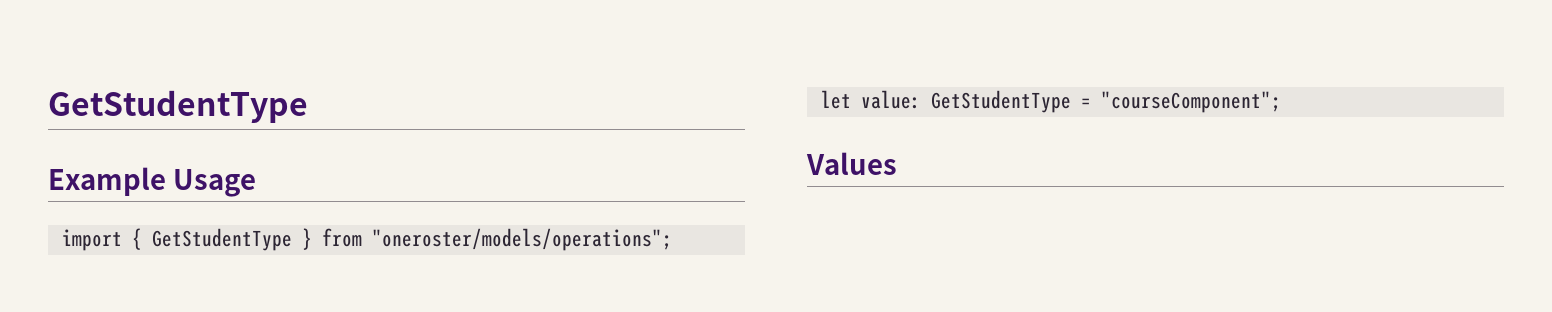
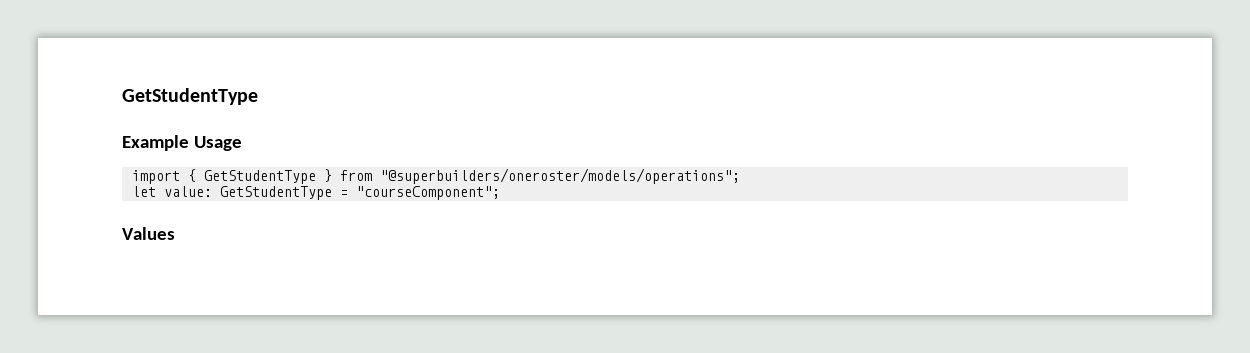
- import { GetStudentType } from "oneroster/models/operations";
+ import { GetStudentType } from "@superbuilders/oneroster/models/operations";

